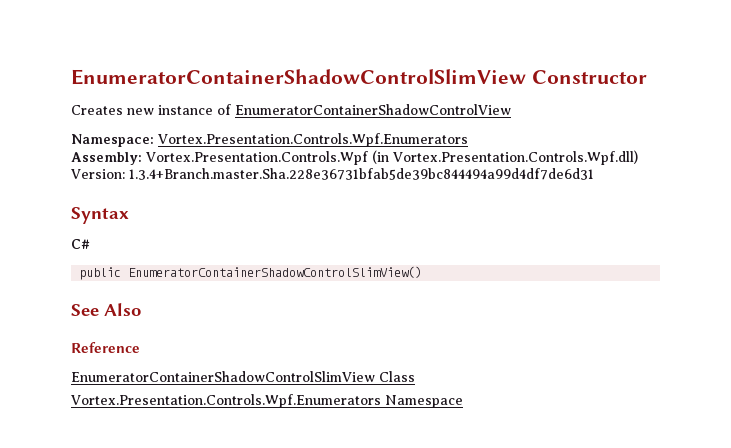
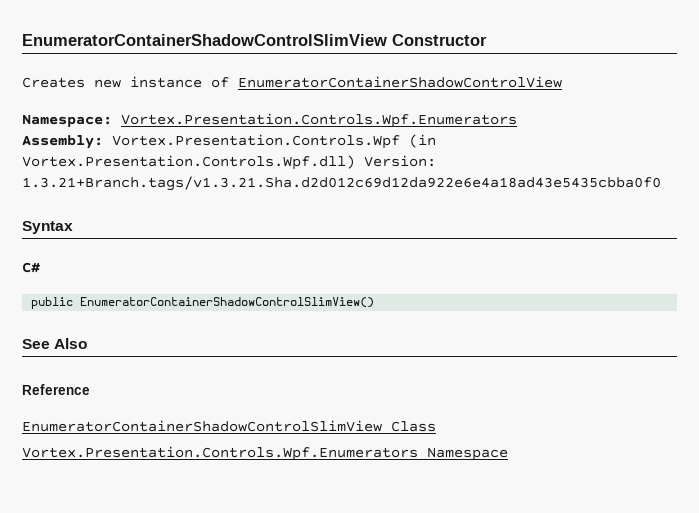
- Assembly: Vortex.Presentation.Controls.Wpf (in Vortex.Presentation.Controls.Wpf.dll) Version: 1.3.4+Branch.master.Sha.228e36731bfab5de39bc844494a99d4df7de6d31
+ Assembly: Vortex.Presentation.Controls.Wpf (in Vortex.Presentation.Controls.Wpf.dll) Version: 1.3.21+Branch.tags/v1.3.21.Sha.d2d012c69d12da922e6e4a18ad43e5435cbba0f0

